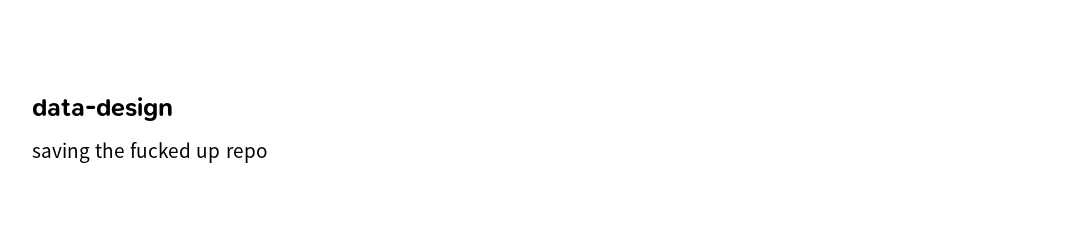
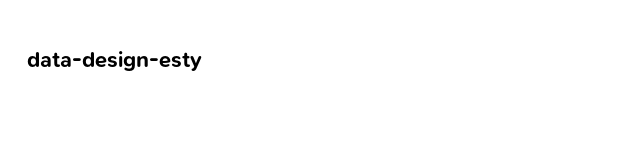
- data-design
- saving the fucked up repo
+ data-design-esty

